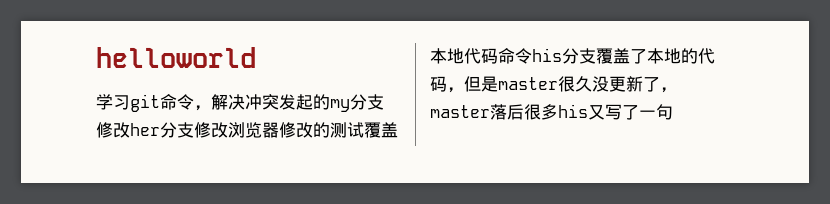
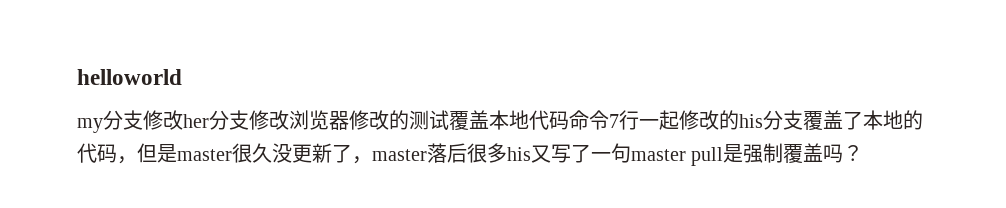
- 学习git命令，解决冲突发起的my分支修改her分支修改浏览器修改的测试覆盖本地代码命令his分支覆盖了本地的代码，但是master很久没更新了，master落后很多his又写了一句
+ my分支修改her分支修改浏览器修改的测试覆盖本地代码命令7行一起修改的his分支覆盖了本地的代码，但是master很久没更新了，master落后很多his又写了一句master pull是强制覆盖吗？

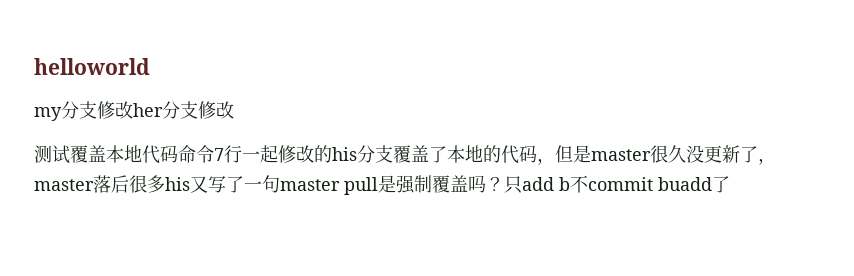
- my分支修改her分支修改浏览器修改的测试覆盖本地代码命令7行一起修改的his分支覆盖了本地的代码，但是master很久没更新了，master落后很多his又写了一句master pull是强制覆盖吗？
+ my分支修改her分支修改
+ 测试覆盖本地代码命令7行一起修改的his分支覆盖了本地的代码，但是master很久没更新了，master落后很多his又写了一句master pull是强制覆盖吗？
+ 只add b不commit buadd了

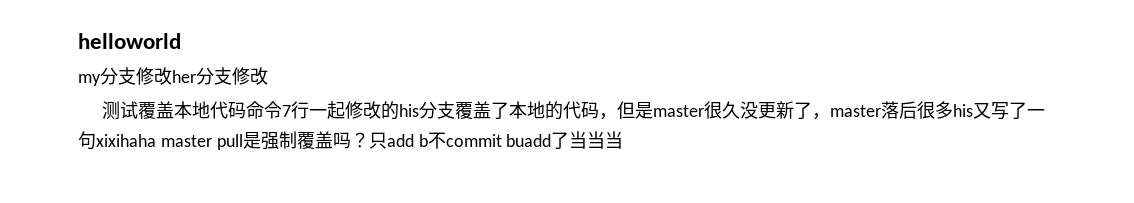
- 测试覆盖本地代码命令7行一起修改的his分支覆盖了本地的代码，但是master很久没更新了，master落后很多his又写了一句master pull是强制覆盖吗？
+ 测试覆盖本地代码命令7行一起修改的his分支覆盖了本地的代码，但是master很久没更新了，master落后很多his又写了一句xixihaha master pull是强制覆盖吗？
- 只add b不commit buadd了
+ 只add b不commit buadd了当当当

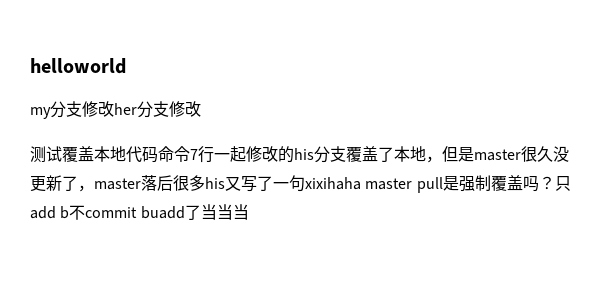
- 测试覆盖本地代码命令7行一起修改的his分支覆盖了本地的代码，但是master很久没更新了，master落后很多his又写了一句xixihaha master pull是强制覆盖吗？
+ 测试覆盖本地代码命令7行一起修改的his分支覆盖了本地，但是master很久没更新了，master落后很多his又写了一句xixihaha master pull是强制覆盖吗？

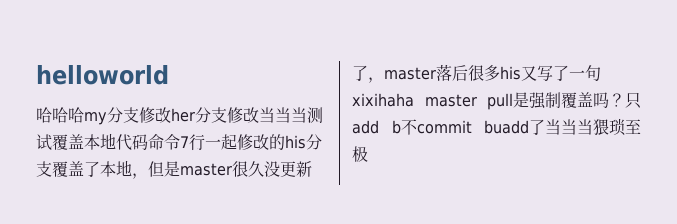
- my分支修改her分支修改
- 测试覆盖本地代码命令7行一起修改的his分支覆盖了本地，但是master很久没更新了，master落后很多his又写了一句xixihaha master pull是强制覆盖吗？
+ 哈哈哈my分支修改her分支修改当当当测试覆盖本地代码命令7行一起修改的his分支覆盖了本地，但是master很久没更新了，master落后很多his又写了一句xixihaha master pull是强制覆盖吗？
- 只add b不commit buadd了当当当
+ 只add b不commit buadd了当当当猥琐至极

